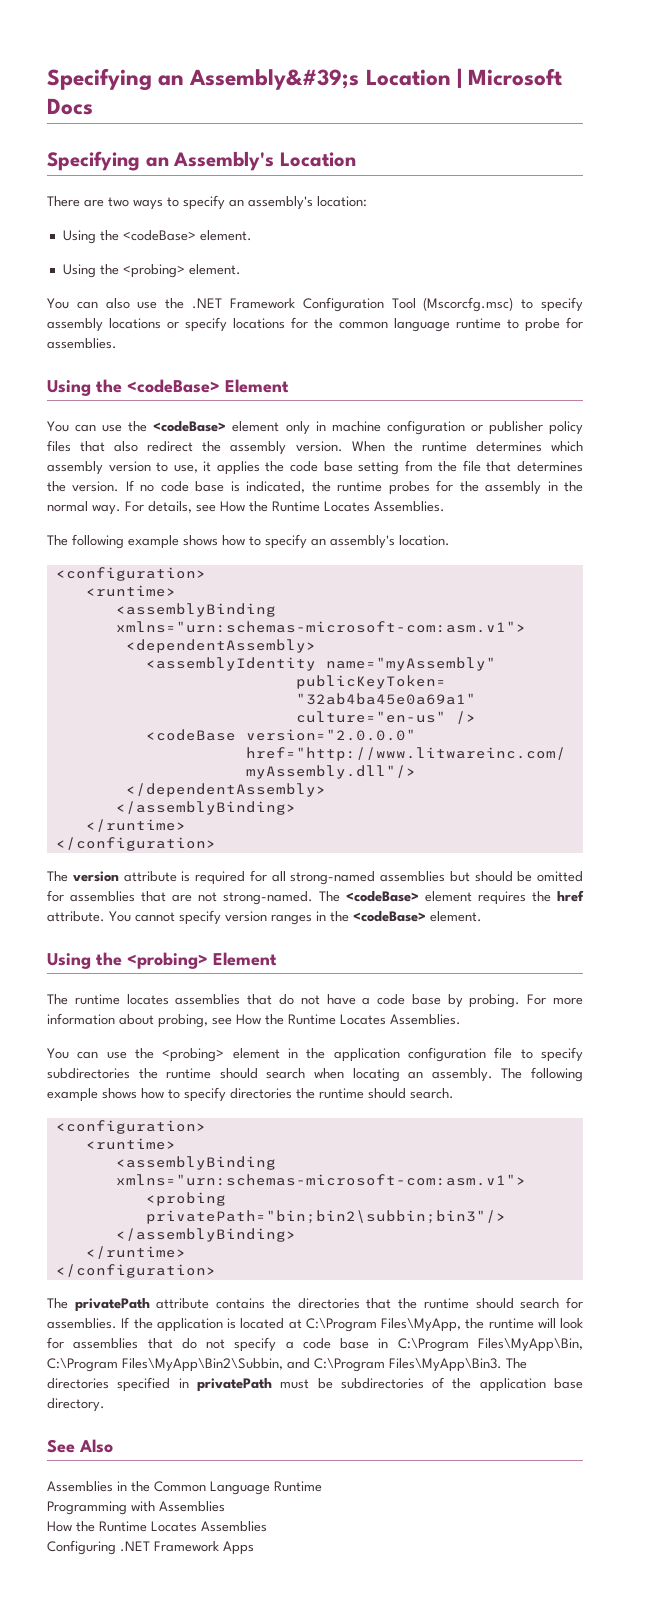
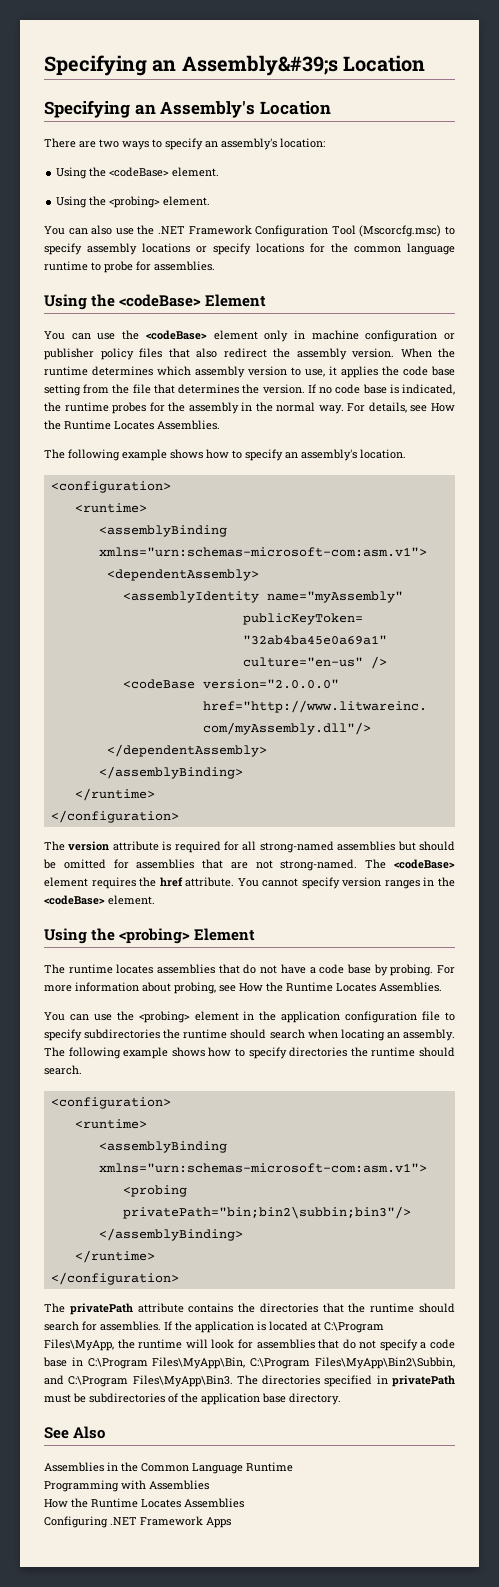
- Specifying an Assembly&#39;s Location | Microsoft Docs
+ Specifying an Assembly&#39;s Location

